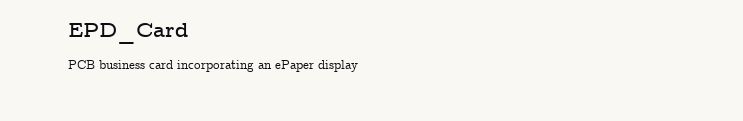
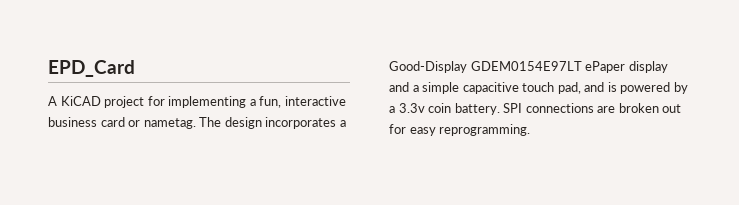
- PCB business card incorporating an ePaper display
+ A KiCAD project for implementing a fun, interactive business card or nametag. The design incorporates a Good-Display GDEM0154E97LT ePaper display and a simple capacitive touch pad, and is powered by a 3.3v coin battery. SPI connections are broken out for easy reprogramming.

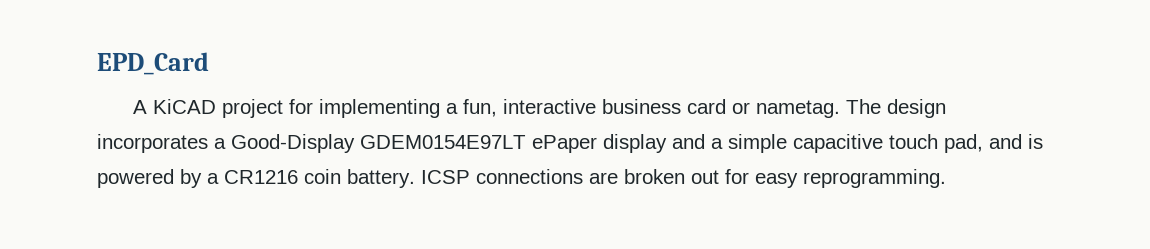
- The design incorporates a Good-Display GDEM0154E97LT ePaper display and a simple capacitive touch pad, and is powered by a 3.3v coin battery.
+ The design incorporates a Good-Display GDEM0154E97LT ePaper display and a simple capacitive touch pad, and is powered by a CR1216 coin battery.
- SPI connections are broken out for easy reprogramming.
+ ICSP connections are broken out for easy reprogramming.

